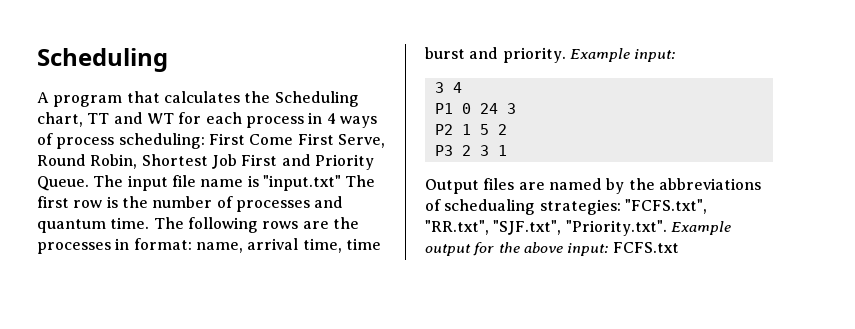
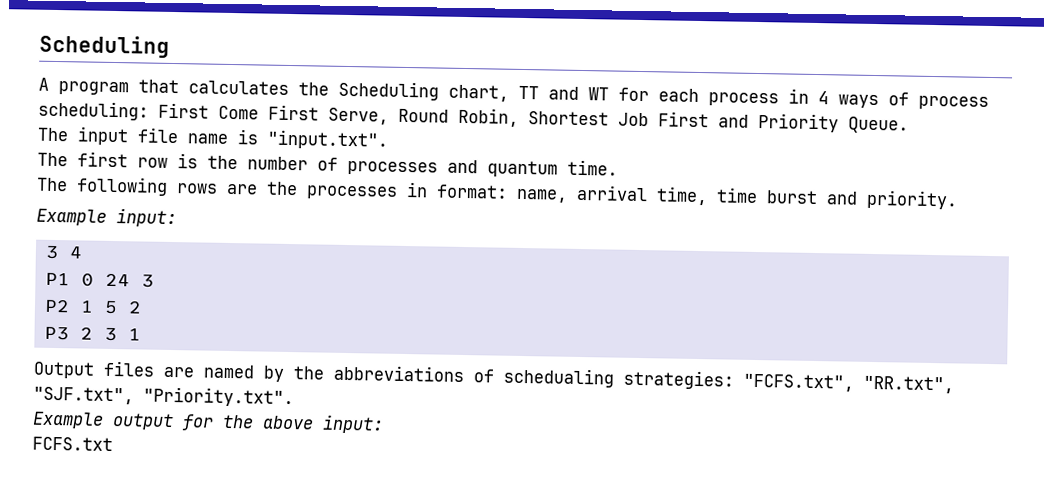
- First Come First Serve, Round Robin, Shortest Job First and Priority Queue. The input file name is "input.txt" The first row is the number of processes and quantum time. The following rows are the processes in format:
+ First Come First Serve, Round Robin, Shortest Job First and Priority Queue.
+ The input file name is "input.txt".
+ The first row is the number of processes and quantum time.
+ The following rows are the processes in format:
- name, arrival time, time burst and priority. Example input:
+ name, arrival time, time burst and priority.
+ Example input:
- Output files are named by the abbreviations of schedualing strategies: "FCFS.txt", "RR.txt", "SJF.txt", "Priority.txt". Example output for the above input: FCFS.txt
+ Output files are named by the abbreviations of schedualing strategies: "FCFS.txt", "RR.txt", "SJF.txt", "Priority.txt".
+ Example output for the above input:
+ FCFS.txt

